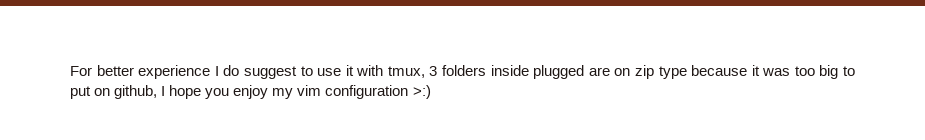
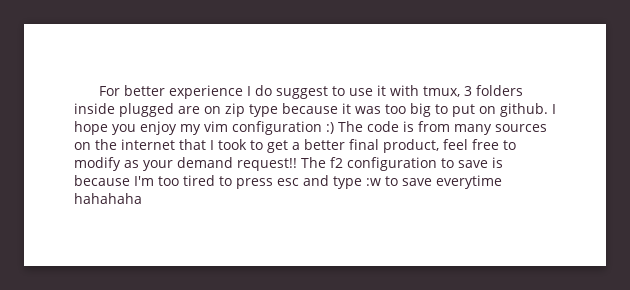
- For better experience I do suggest to use it with tmux, 3 folders inside plugged are on zip type because it was too big to put on github, I hope you enjoy my vim configuration >:)
+ For better experience I do suggest to use it with tmux, 3 folders inside plugged are on zip type because it was too big to put on github. I hope you enjoy my vim configuration :) The code is from many sources on the internet that I took to get a better final product, feel free to modify as your demand request!! The f2 configuration to save is because I'm too tired to press esc and type :w to save everytime hahahaha

